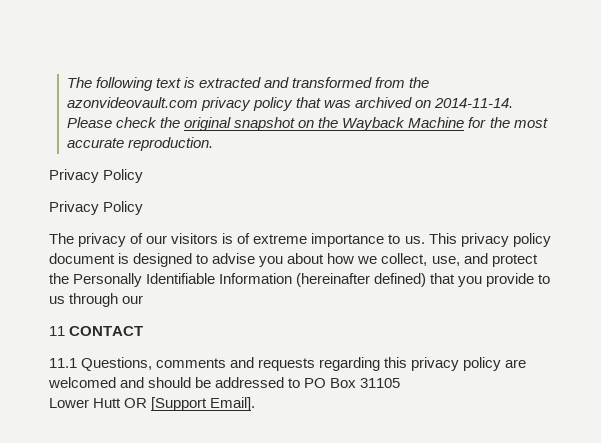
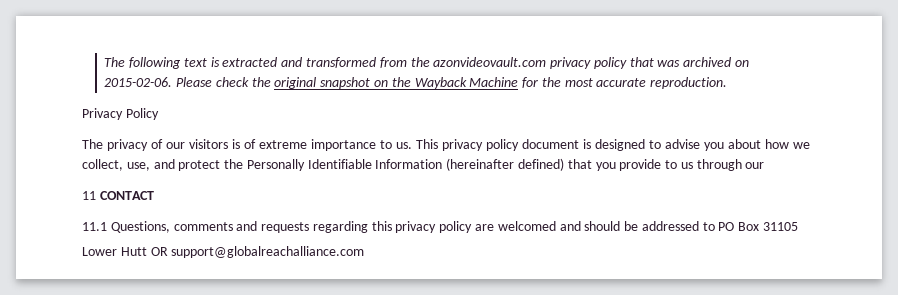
- The following text is extracted and transformed from the azonvideovault.com privacy policy that was archived on 2014-11-14.
+ The following text is extracted and transformed from the azonvideovault.com privacy policy that was archived on 2015-02-06.
  Please check the original snapshot on the Wayback Machine for the most accurate reproduction.
- Privacy Policy
- Lower Hutt OR [Support Email].
+ Lower Hutt OR support@globalreachalliance.com

